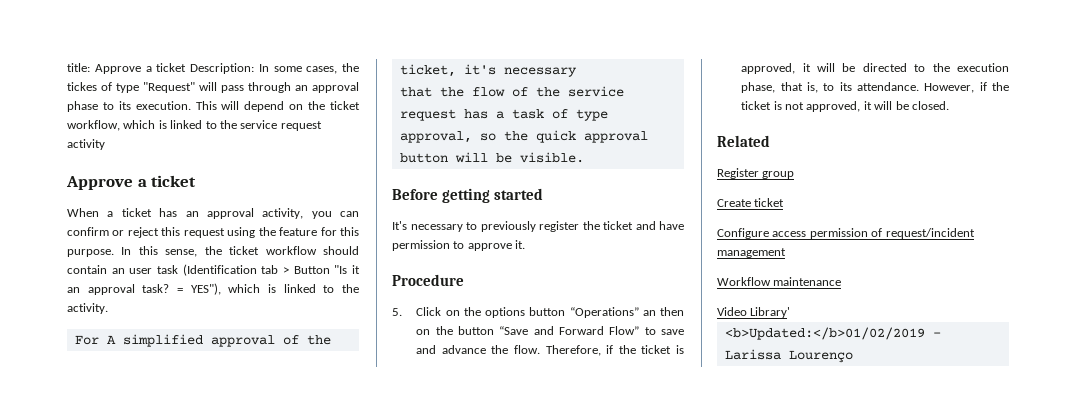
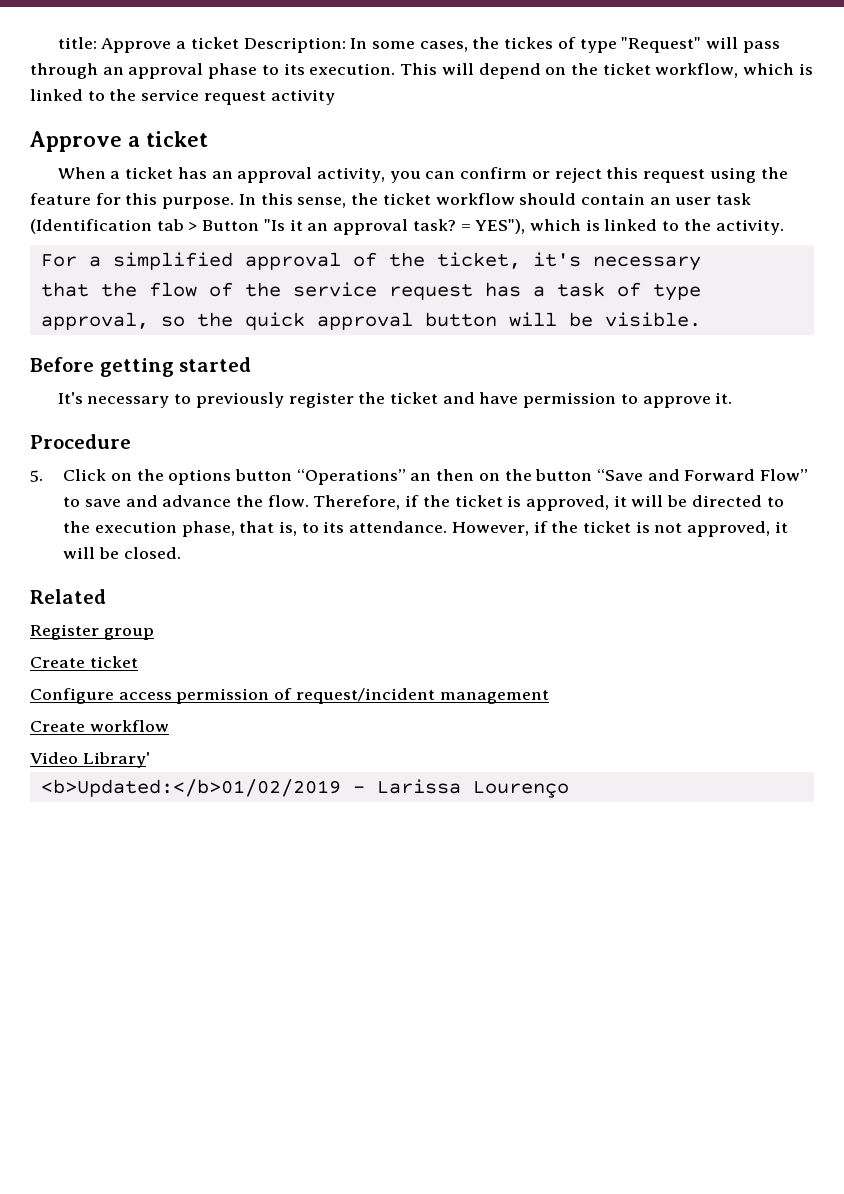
- For A simplified approval of the ticket, it's necessary
+ For a simplified approval of the ticket, it's necessary
- Workflow maintenance
+ Create workflow

